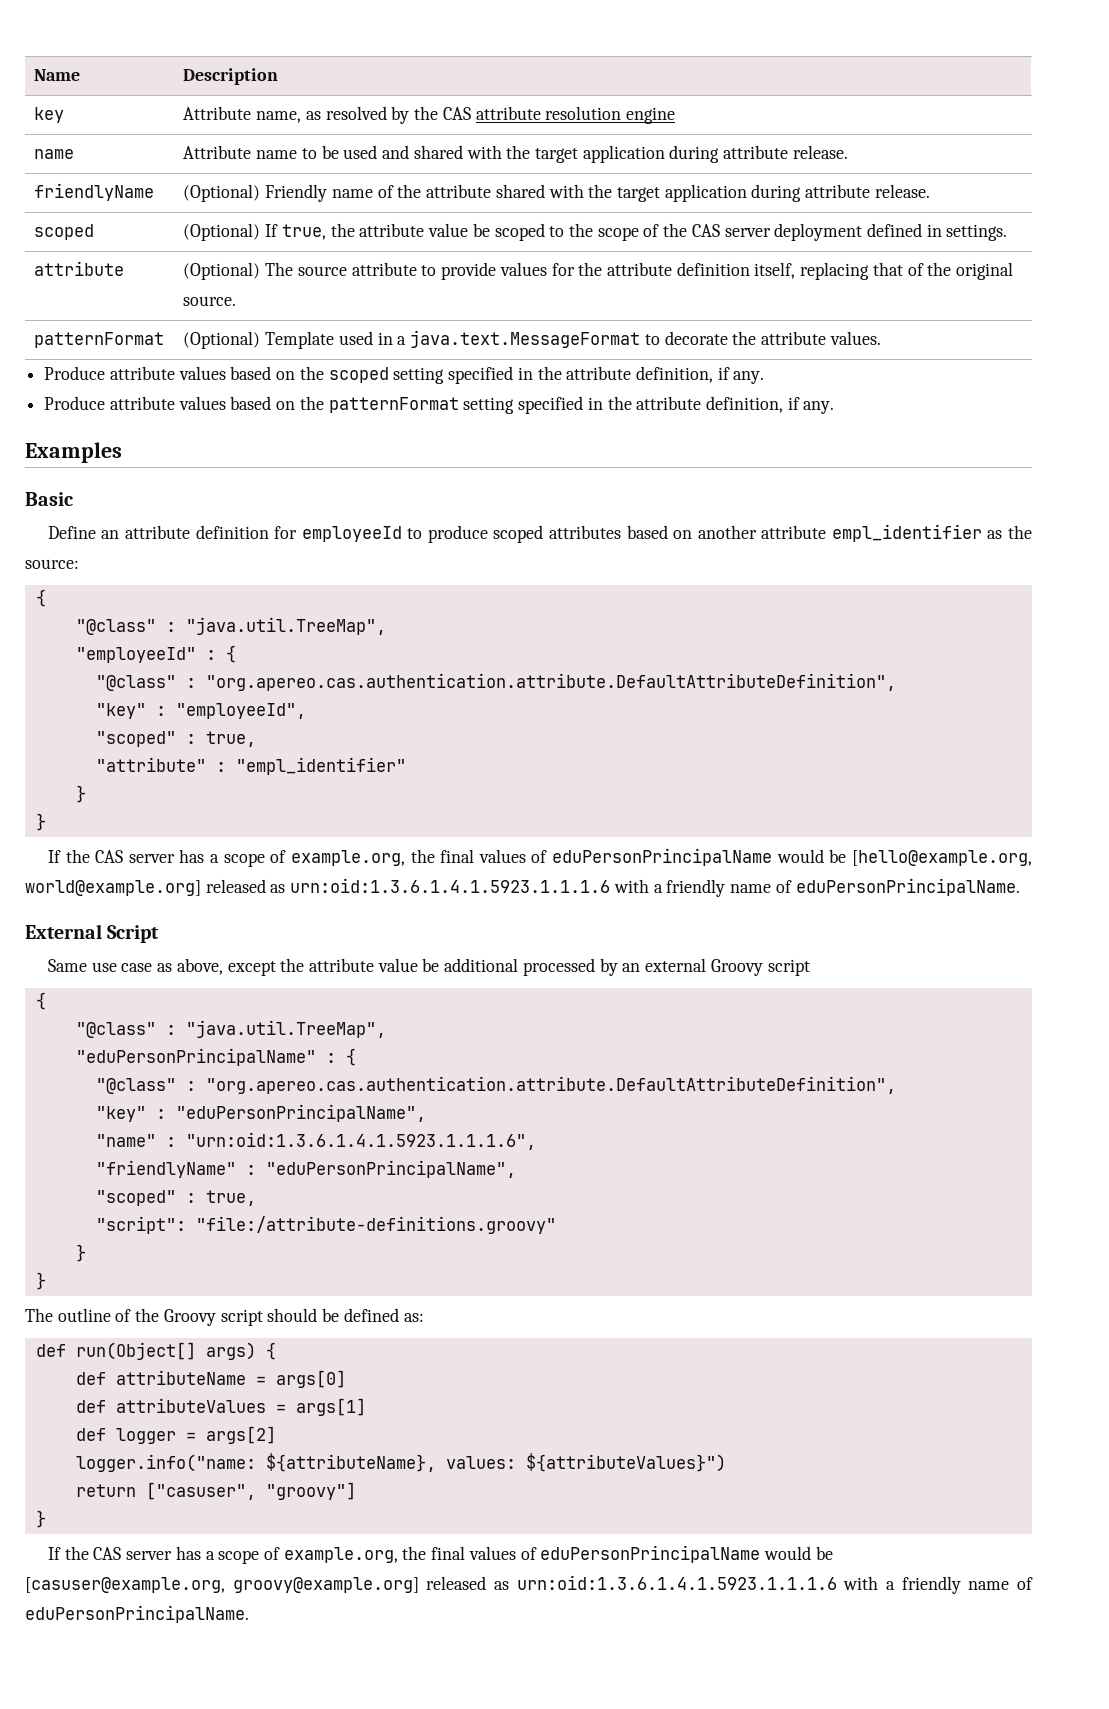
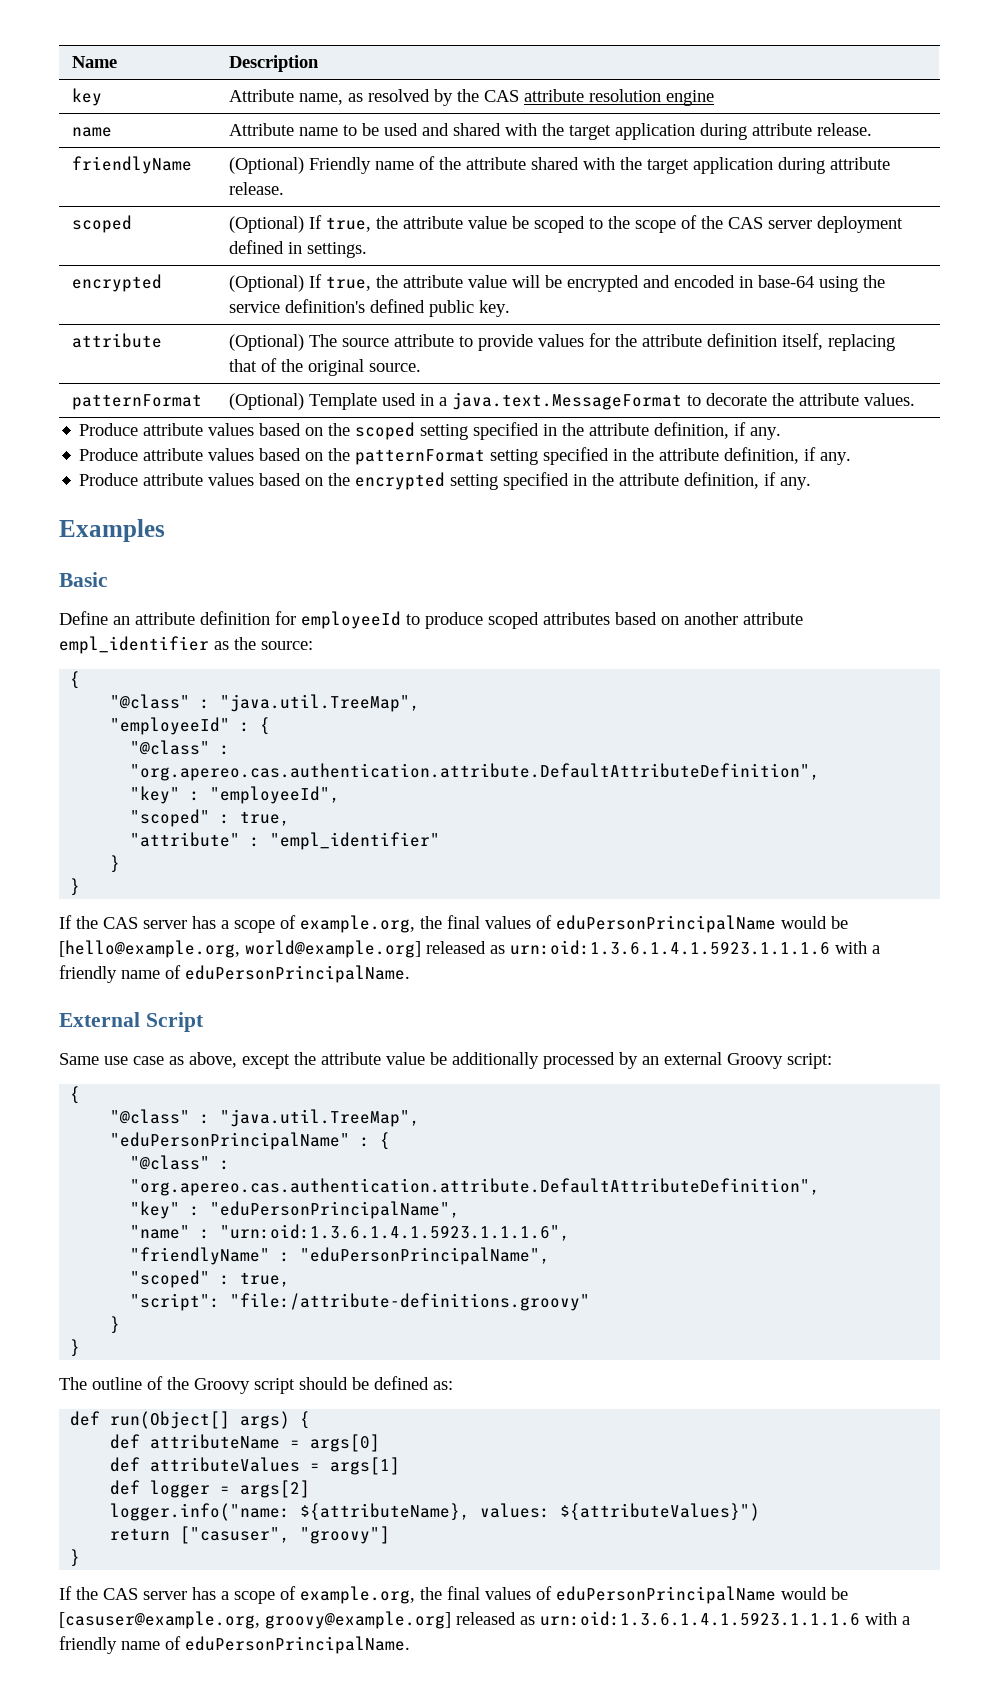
+ encrypted | (Optional) If true, the attribute value will be encrypted and encoded in base-64 using the service definition's defined public key.
+ Produce attribute values based on the encrypted setting specified in the attribute definition, if any.
- Same use case as above, except the attribute value be additional processed by an external Groovy script
+ Same use case as above, except the attribute value be additionally processed by an external Groovy script:

